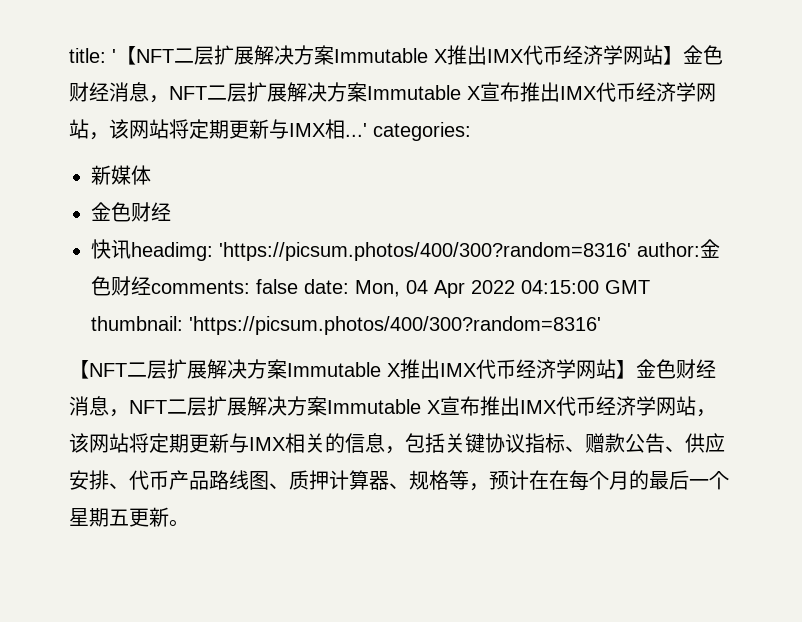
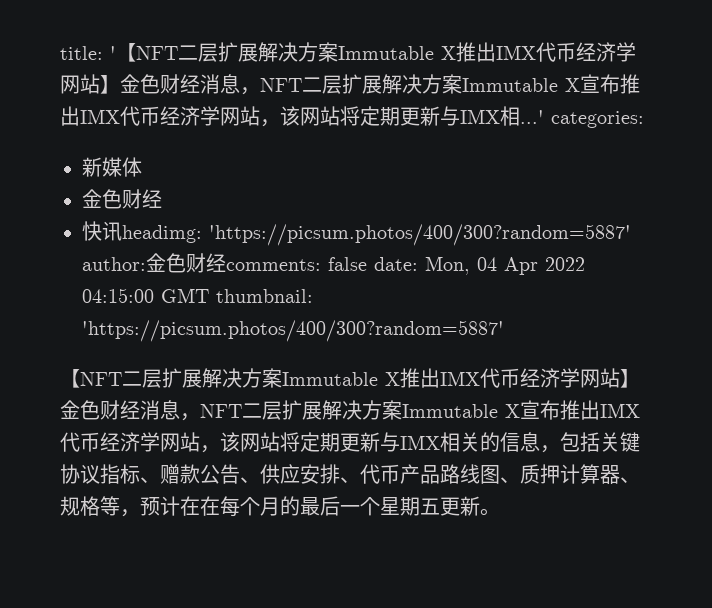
- 快讯headimg: 'https://picsum.photos/400/300?random=8316' author:金色财经comments: false date: Mon, 04 Apr 2022 04:15:00 GMT thumbnail: 'https://picsum.photos/400/300?random=8316'
+ 快讯headimg: 'https://picsum.photos/400/300?random=5887' author:金色财经comments: false date: Mon, 04 Apr 2022 04:15:00 GMT thumbnail: 'https://picsum.photos/400/300?random=5887'

